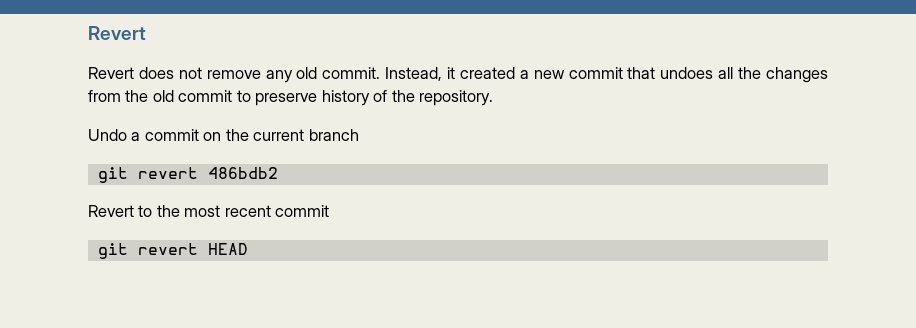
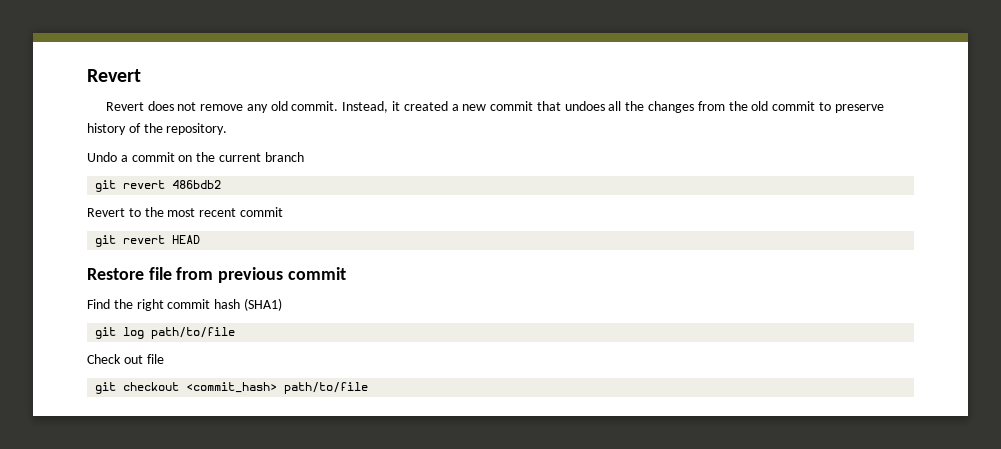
+ Restore file from previous commit
+ Find the right commit hash (SHA1)
+ git log path/to/file
+ Check out file
+ git checkout <commit_hash> path/to/file

